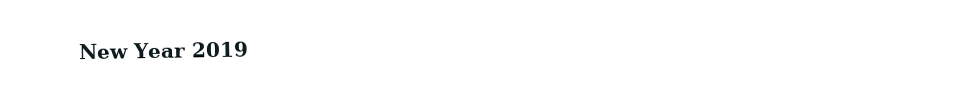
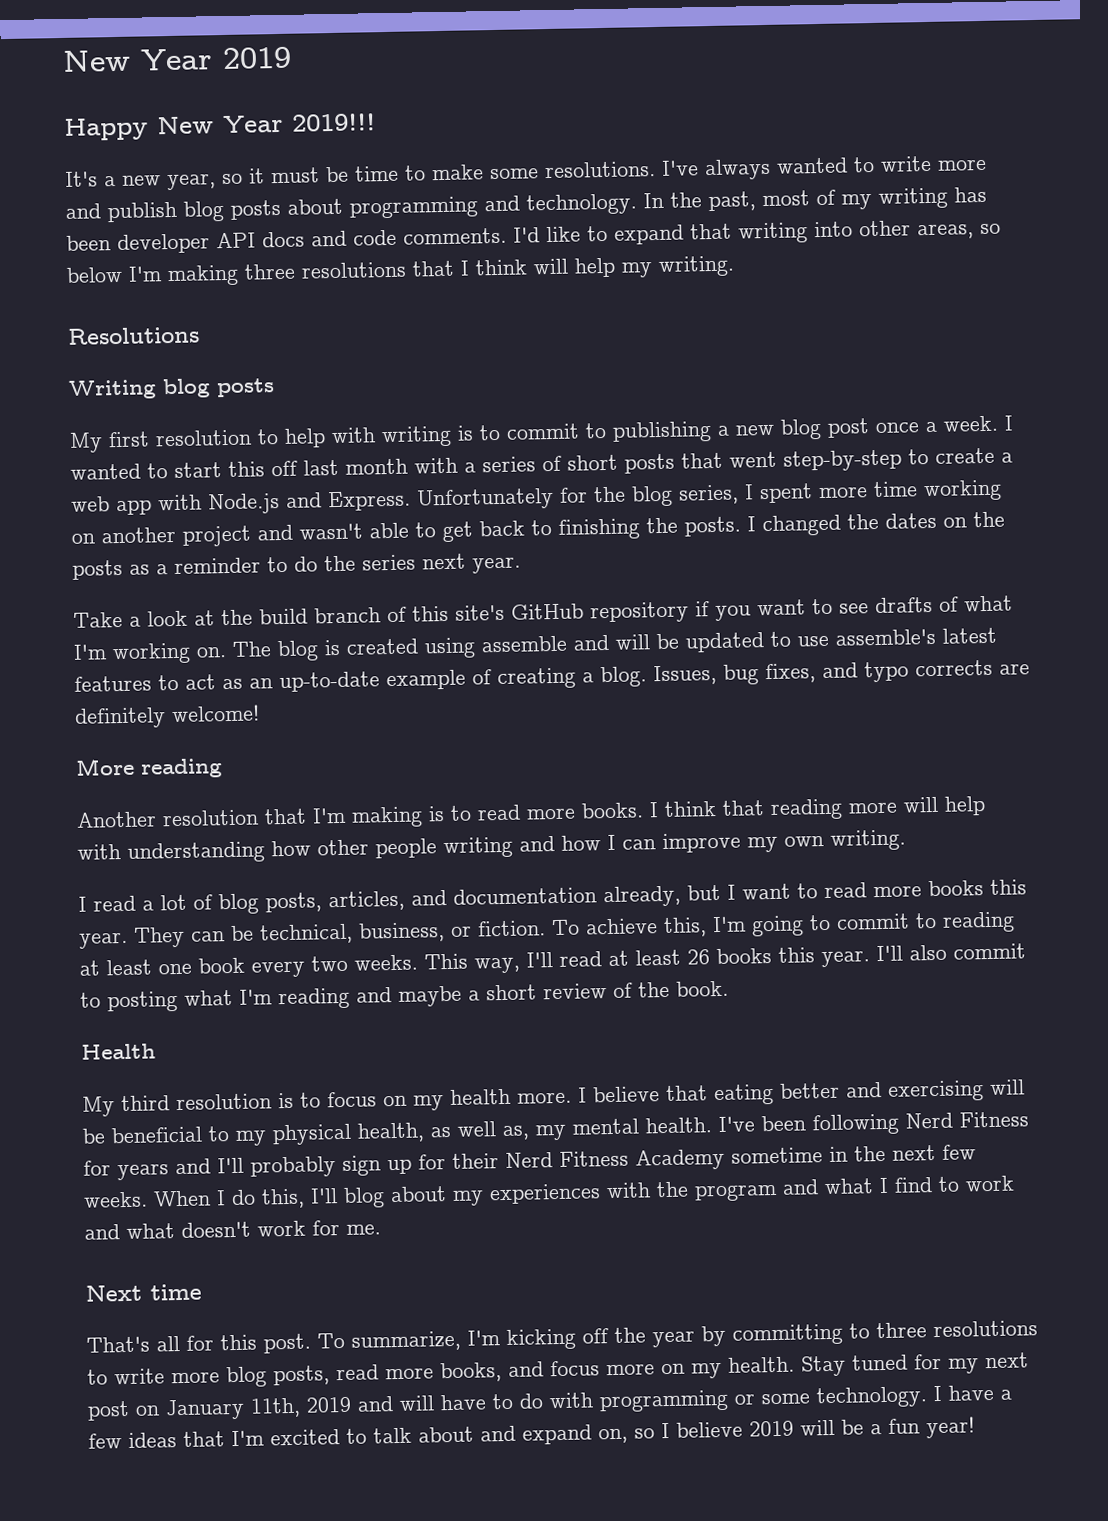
+ Happy New Year 2019!!!
+ It's a new year, so it must be time to make some resolutions. I've always wanted to write more and publish blog posts about programming and technology. In the past, most of my writing has been developer API docs and code comments. I'd like to expand that writing into other areas, so below I'm making three resolutions that I think will help my writing.
+ Resolutions
+ Writing blog posts
+ My first resolution to help with writing is to commit to publishing a new blog post once a week. I wanted to start this off last month with a series of short posts that went step-by-step to create a web app with Node.js and Express. Unfortunately for the blog series, I spent more time working on another project and wasn't able to get back to finishing the posts. I changed the dates on the posts as a reminder to do the series next year.
+ Take a look at the build branch of this site's GitHub repository if you want to see drafts of what I'm working on. The blog is created using assemble and will be updated to use assemble's latest features to act as an up-to-date example of creating a blog. Issues, bug fixes, and typo corrects are definitely welcome!
+ More reading
+ Another resolution that I'm making is to read more books. I think that reading more will help with understanding how other people writing and how I can improve my own writing.
+ I read a lot of blog posts, articles, and documentation already, but I want to read more books this year. They can be technical, business, or fiction. To achieve this, I'm going to commit to reading at least one book every two weeks. This way, I'll read at least 26 books this year. I'll also commit to posting what I'm reading and maybe a short review of the book.
+ Health
+ My third resolution is to focus on my health more. I believe that eating better and exercising will be beneficial to my physical health, as well as, my mental health. I've been following Nerd Fitness for years and I'll probably sign up for their Nerd Fitness Academy sometime in the next few weeks. When I do this, I'll blog about my experiences with the program and what I find to work and what doesn't work for me.
+ Next time
+ That's all for this post. To summarize, I'm kicking off the year by committing to three resolutions to write more blog posts, read more books, and focus more on my health. Stay tuned for my next post on January 11th, 2019 and will have to do with programming or some technology. I have a few ideas that I'm excited to talk about and expand on, so I believe 2019 will be a fun year!

